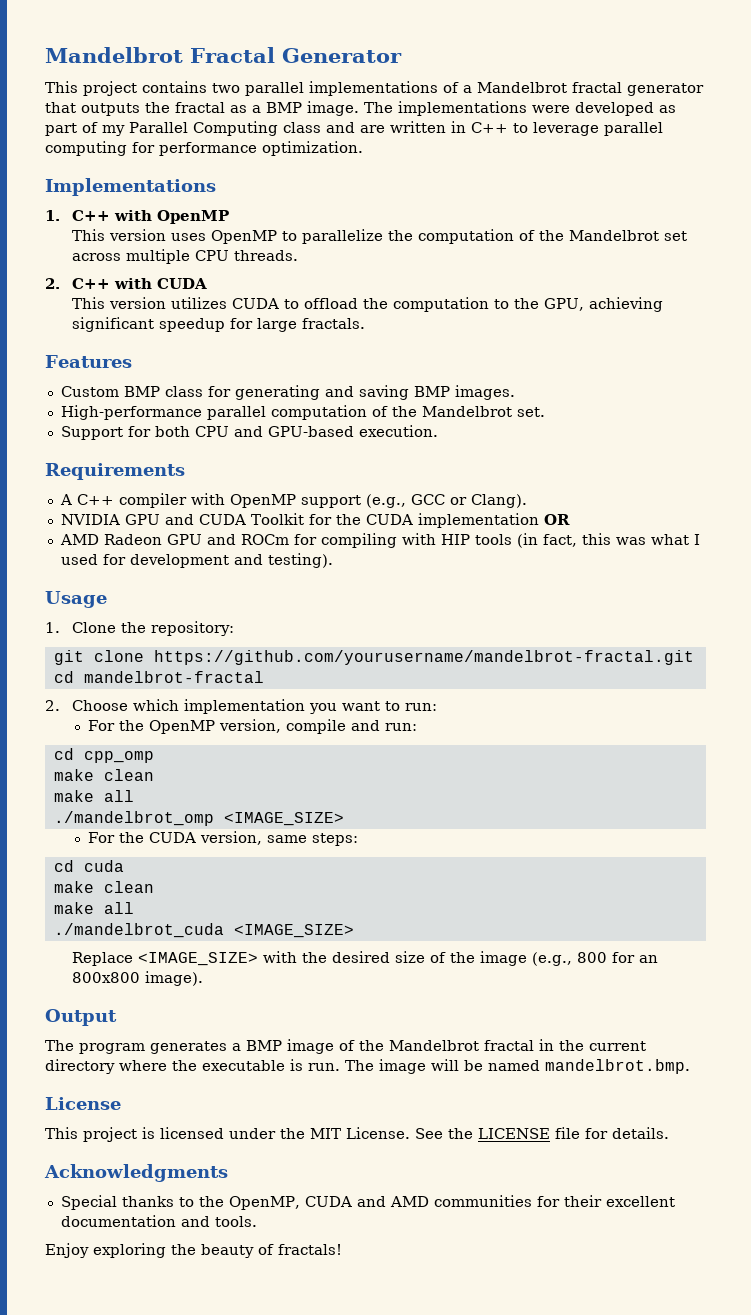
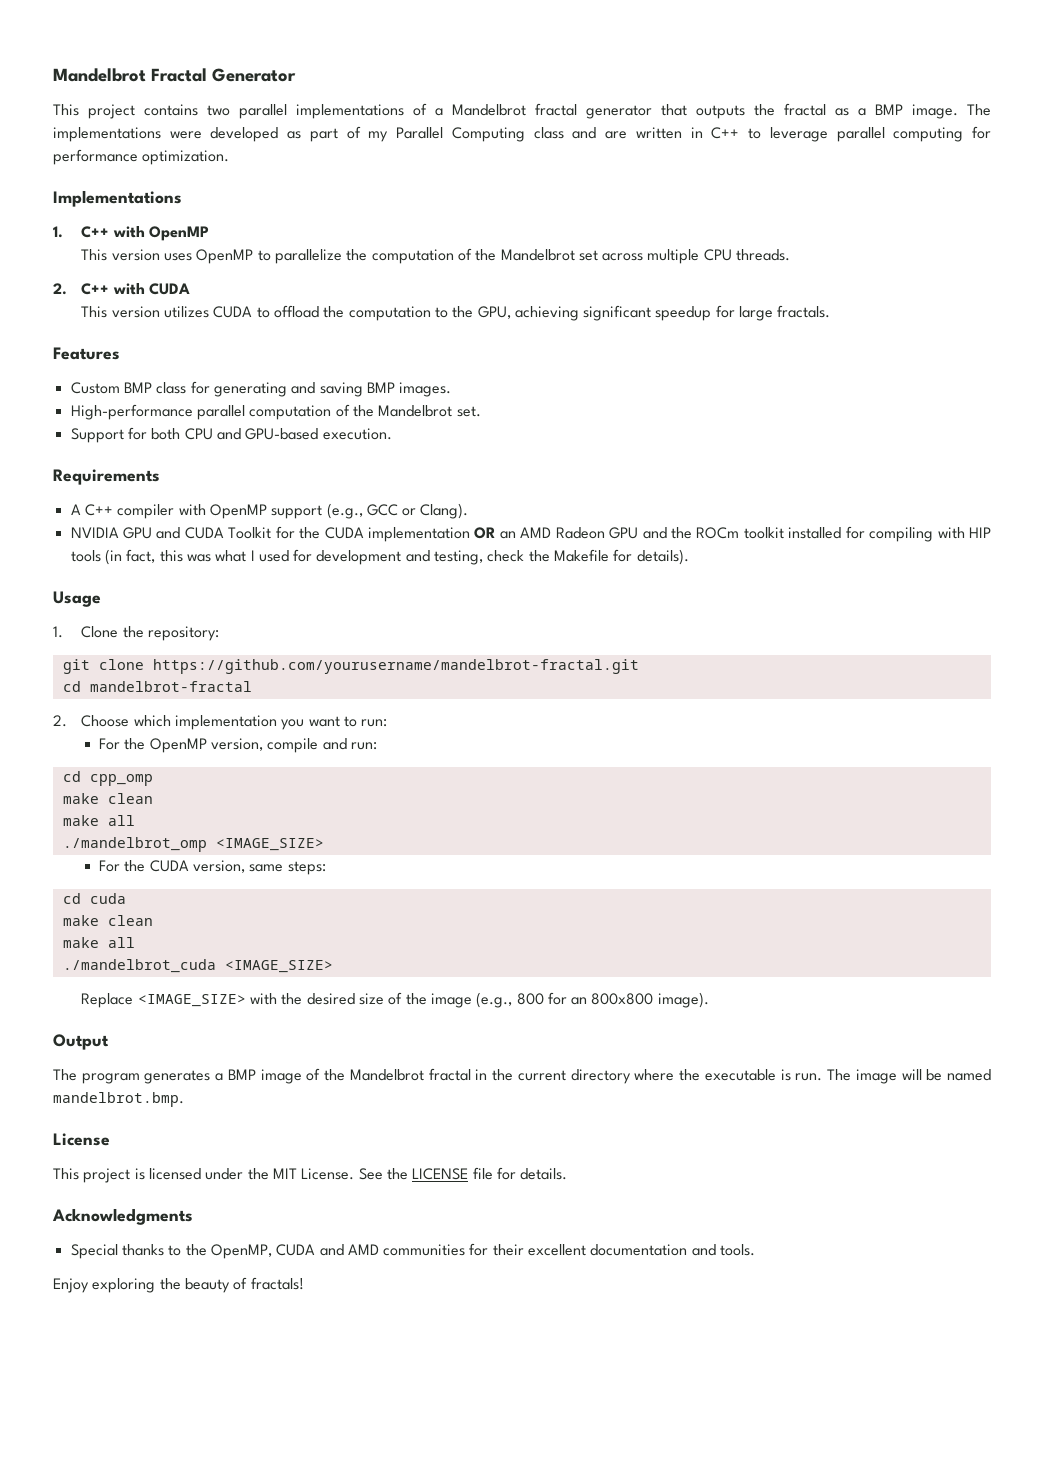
- NVIDIA GPU and CUDA Toolkit for the CUDA implementation OR
- AMD Radeon GPU and ROCm for compiling with HIP tools (in fact, this was what I used for development and testing).
+ NVIDIA GPU and CUDA Toolkit for the CUDA implementation OR an AMD Radeon GPU and the ROCm toolkit installed for compiling with HIP tools (in fact, this was what I used for development and testing, check the Makefile for details).

